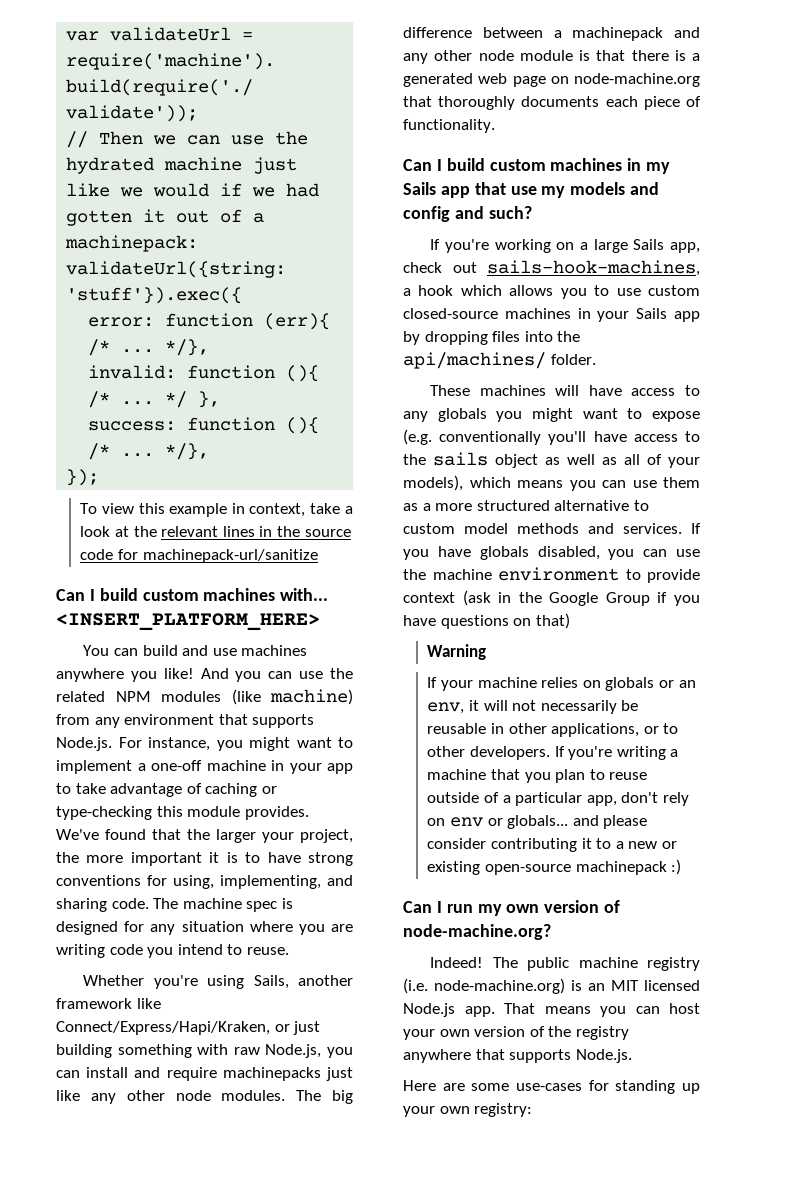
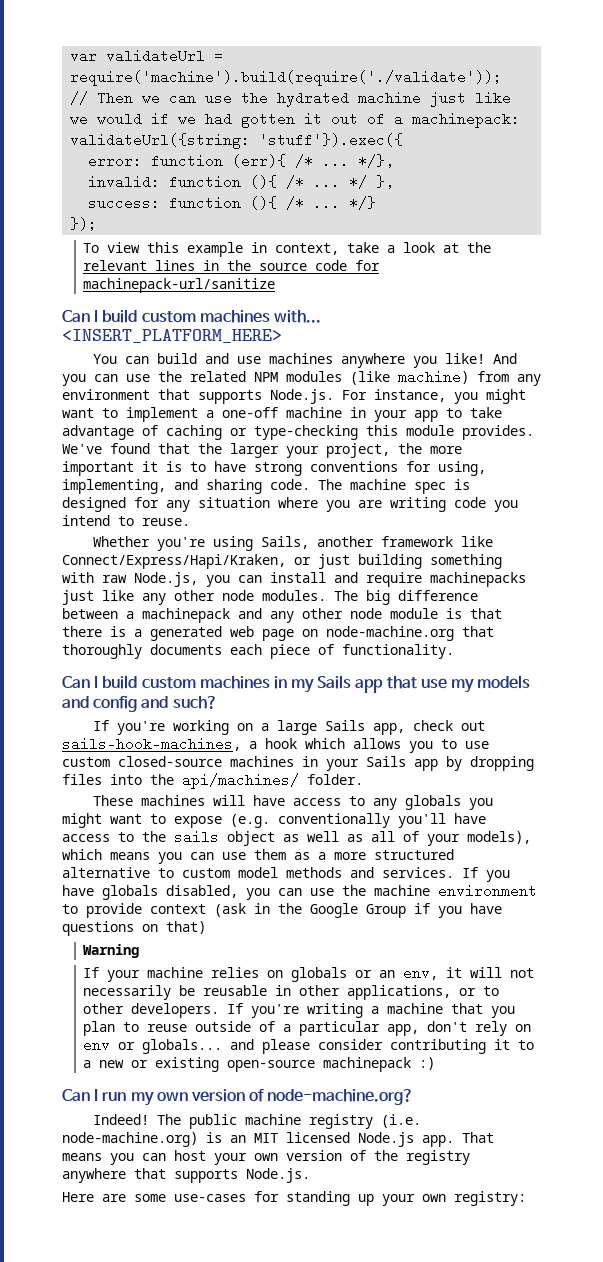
- success: function (){ /* ... */},
+ success: function (){ /* ... */}

